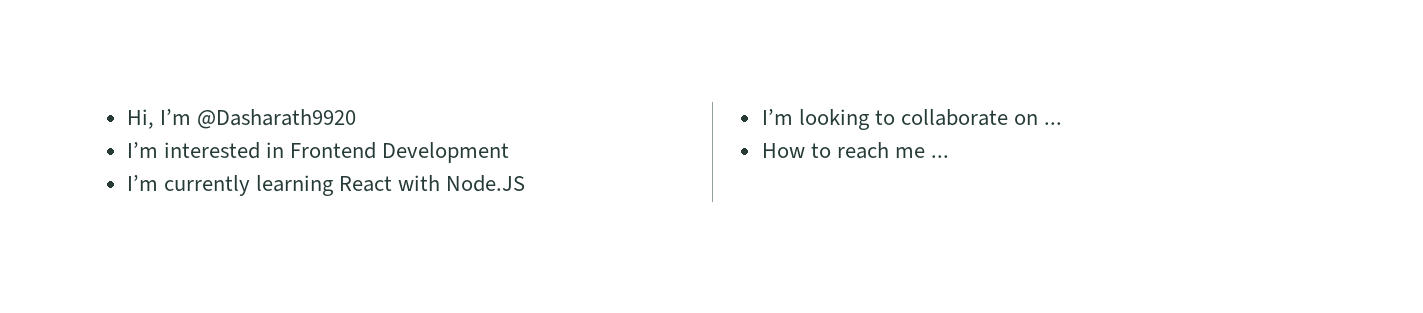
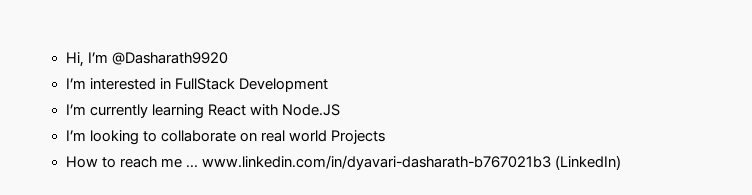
- I’m interested in Frontend Development
+ I’m interested in FullStack Development
- I’m looking to collaborate on ...
+ I’m looking to collaborate on real world Projects
- How to reach me ...
+ How to reach me ... www.linkedin.com/in/dyavari-dasharath-b767021b3 (LinkedIn)

